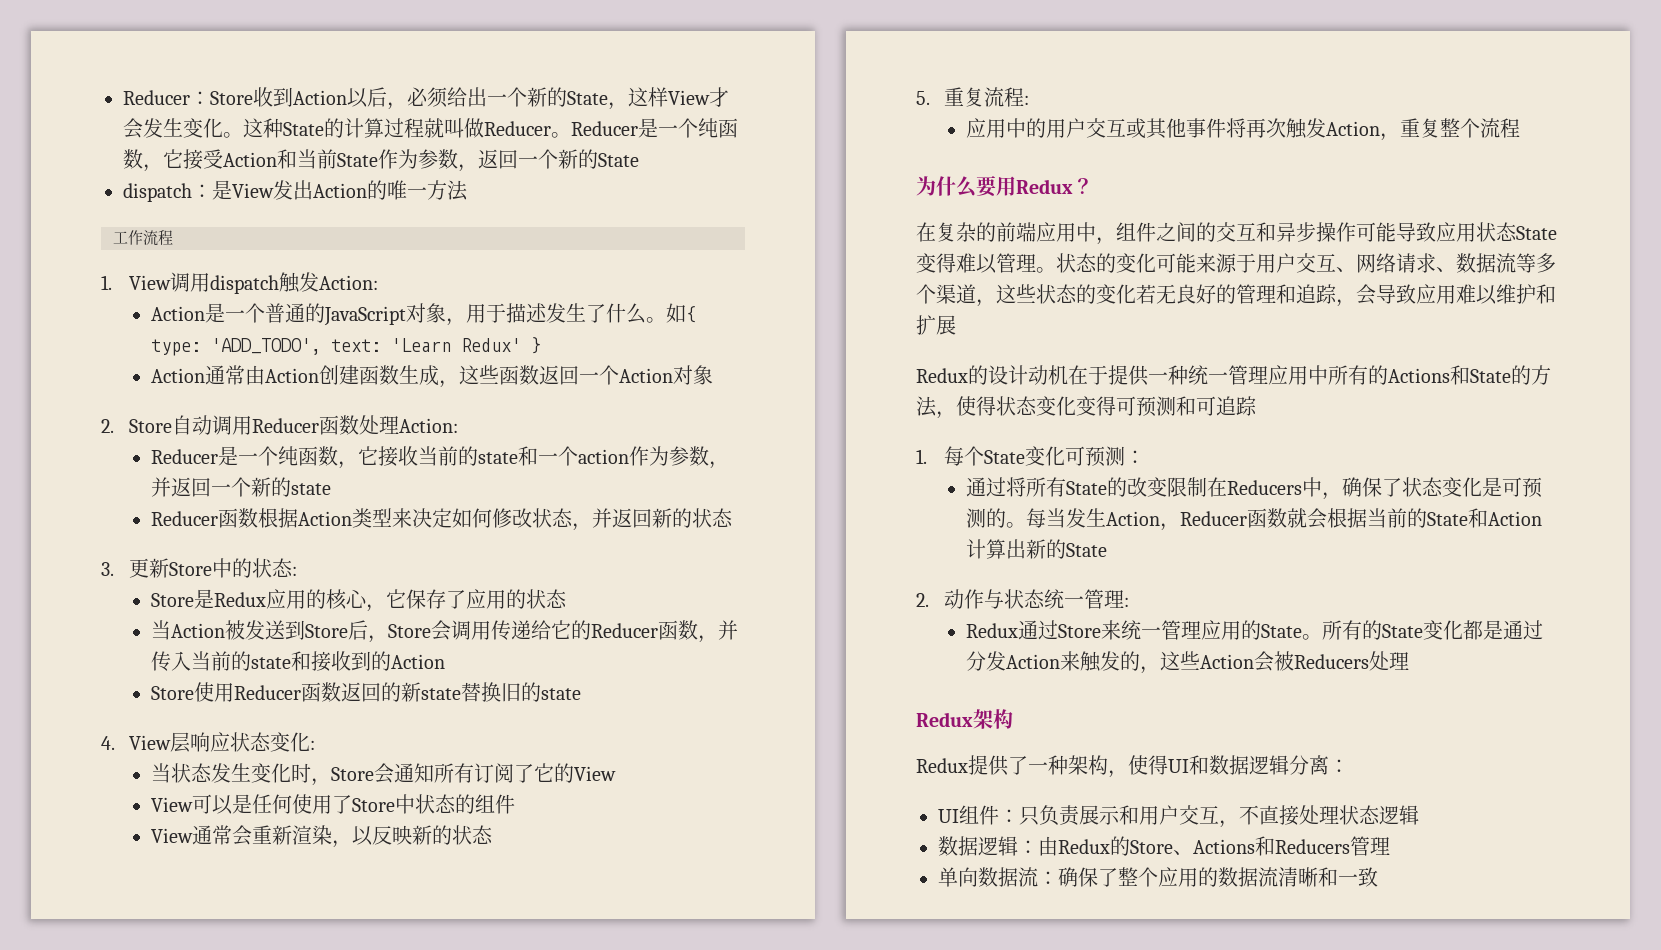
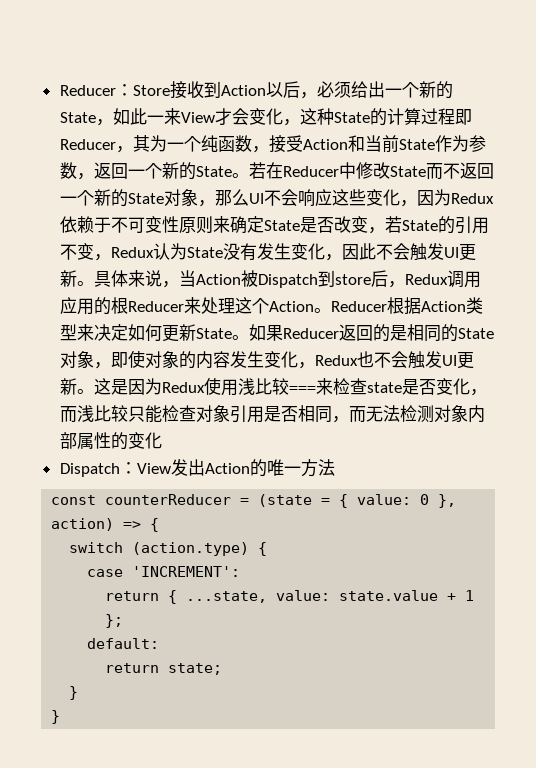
- Reducer：Store收到Action以后，必须给出一个新的State，这样View才会发生变化。这种State的计算过程就叫做Reducer。Reducer是一个纯函数，它接受Action和当前State作为参数，返回一个新的State
- dispatch：是View发出Action的唯一方法
+ Reducer：Store接收到Action以后，必须给出一个新的State，如此一来View才会变化，这种State的计算过程即Reducer，其为一个纯函数，接受Action和当前State作为参数，返回一个新的State。若在Reducer中修改State而不返回一个新的State对象，那么UI不会响应这些变化，因为Redux依赖于不可变性原则来确定State是否改变，若State的引用不变，Redux认为State没有发生变化，因此不会触发UI更新。具体来说，当Action被Dispatch到store后，Redux调用应用的根Reducer来处理这个Action。Reducer根据Action类型来决定如何更新State。如果Reducer返回的是相同的State对象，即使对象的内容发生变化，Redux也不会触发UI更新。这是因为Redux使用浅比较===来检查state是否变化，而浅比较只能检查对象引用是否相同，而无法检测对象内部属性的变化
+ Dispatch：View发出Action的唯一方法
- 工作流程
- 1. View调用dispatch触发Action:
- Action是一个普通的JavaScript对象，用于描述发生了什么。如{ type: 'ADD_TODO', text: 'Learn Redux' }
- Action通常由Action创建函数生成，这些函数返回一个Action对象
- 2. Store自动调用Reducer函数处理Action:
- Reducer是一个纯函数，它接收当前的state和一个action作为参数，并返回一个新的state
- Reducer函数根据Action类型来决定如何修改状态，并返回新的状态
- 3.更新Store中的状态:
- Store是Redux应用的核心，它保存了应用的状态
- 当Action被发送到Store后，Store会调用传递给它的Reducer函数，并传入当前的state和接收到的Action
- Store使用Reducer函数返回的新state替换旧的state
- 4. View层响应状态变化:
- 当状态发生变化时，Store会通知所有订阅了它的View
- View可以是任何使用了Store中状态的组件
- View通常会重新渲染，以反映新的状态
- 5.重复流程:
- 应用中的用户交互或其他事件将再次触发Action，重复整个流程
- 为什么要用Redux？
- 在复杂的前端应用中，组件之间的交互和异步操作可能导致应用状态State变得难以管理。状态的变化可能来源于用户交互、网络请求、数据流等多个渠道，这些状态的变化若无良好的管理和追踪，会导致应用难以维护和扩展
- Redux的设计动机在于提供一种统一管理应用中所有的Actions和State的方法，使得状态变化变得可预测和可追踪
- 1.每个State变化可预测：
- 通过将所有State的改变限制在Reducers中，确保了状态变化是可预测的。每当发生Action，Reducer函数就会根据当前的State和Action计算出新的State
- 2.动作与状态统一管理:
- Redux通过Store来统一管理应用的State。所有的State变化都是通过分发Action来触发的，这些Action会被Reducers处理
- Redux架构
- Redux提供了一种架构，使得UI和数据逻辑分离：
- UI组件：只负责展示和用户交互，不直接处理状态逻辑
- 数据逻辑：由Redux的Store、Actions和Reducers管理
- 单向数据流：确保了整个应用的数据流清晰和一致
+ const counterReducer = (state = { value: 0 }, action) => {
+ switch (action.type) {
+ case 'INCREMENT':
+ return { ...state, value: state.value + 1 };
+ default:
+ return state;
+ }
+ }

